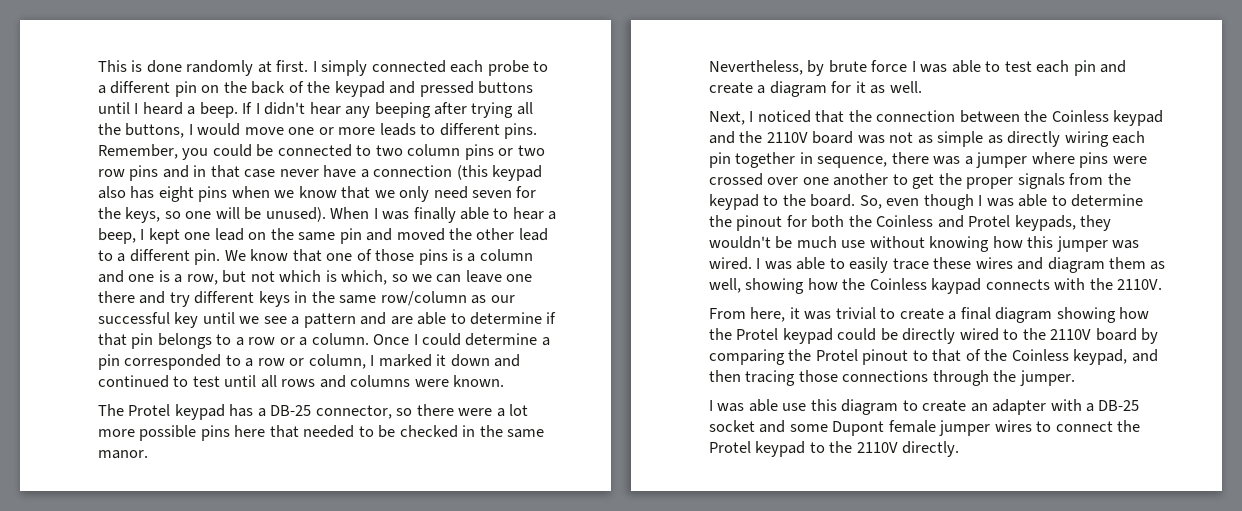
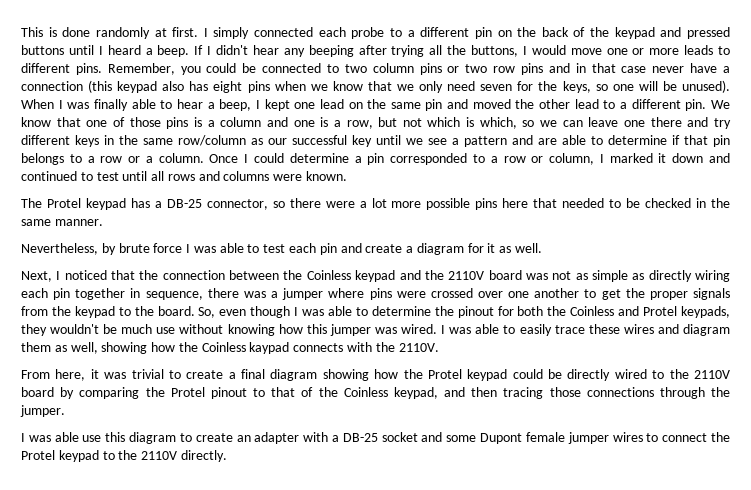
- The Protel keypad has a DB-25 connector, so there were a lot more possible pins here that needed to be checked in the same manor.
+ The Protel keypad has a DB-25 connector, so there were a lot more possible pins here that needed to be checked in the same manner.

